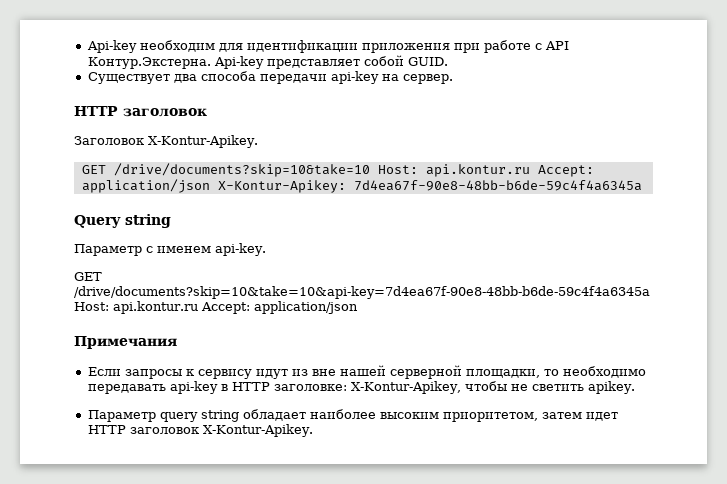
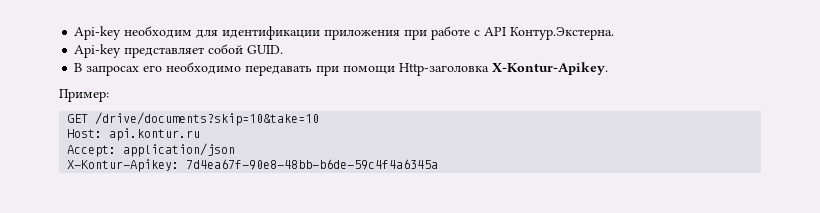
- Api-key необходим для идентификации приложения при работе с API Контур.Экстерна. Api-key представляет собой GUID.
+ Api-key необходим для идентификации приложения при работе с API Контур.Экстерна.
+ Api-key представляет собой GUID.
- Существует два способа передачи api-key на сервер.
- HTTP заголовок
- Заголовок X-Kontur-Apikey.
+ В запросах его необходимо передавать при помощи Http-заголовка X-Kontur-Apikey.
+ Пример:
- GET /drive/documents?skip=10&take=10 Host: api.kontur.ru Accept: application/json X-Kontur-Apikey: 7d4ea67f-90e8-48bb-b6de-59c4f4a6345a
- Query string
- Параметр с именем api-key.
- GET /drive/documents?skip=10&take=10&api-key=7d4ea67f-90e8-48bb-b6de-59c4f4a6345a Host: api.kontur.ru Accept: application/json
- Примечания
- Если запросы к сервису идут из вне нашей серверной площадки, то необходимо передавать api-key в HTTP заголовке: X-Kontur-Apikey, чтобы не светить apikey.
- Параметр query string обладает наиболее высоким приоритетом, затем идет HTTP заголовок X-Kontur-Apikey.
+ GET /drive/documents?skip=10&take=10
+ Host: api.kontur.ru
+ Accept: application/json
+ X-Kontur-Apikey: 7d4ea67f-90e8-48bb-b6de-59c4f4a6345a

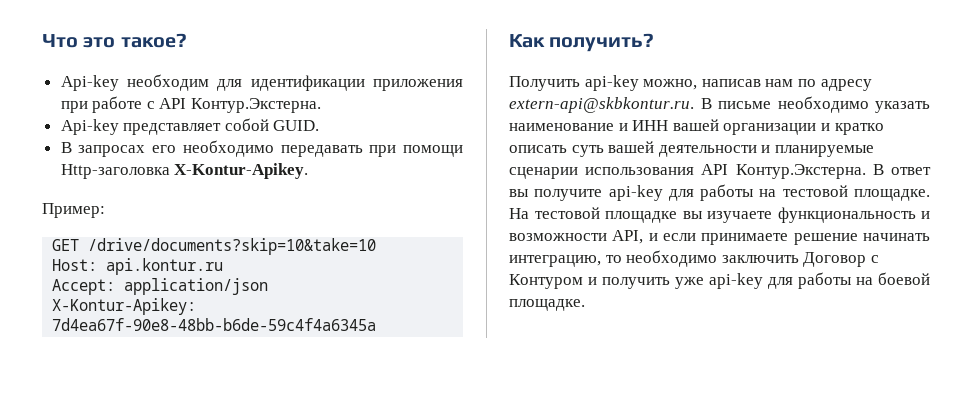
+ Что это такое?
+ Как получить?
+ Получить api-key можно, написав нам по адресу extern-api@skbkontur.ru. В письме необходимо указать наименование и ИНН вашей организации и кратко описать суть вашей деятельности и планируемые сценарии использования API Контур.Экстерна. В ответ вы получите api-key для работы на тестовой площадке. На тестовой площадке вы изучаете функциональность и возможности API, и если принимаете решение начинать интеграцию, то необходимо заключить Договор с Контуром и получить уже api-key для работы на боевой площадке.

